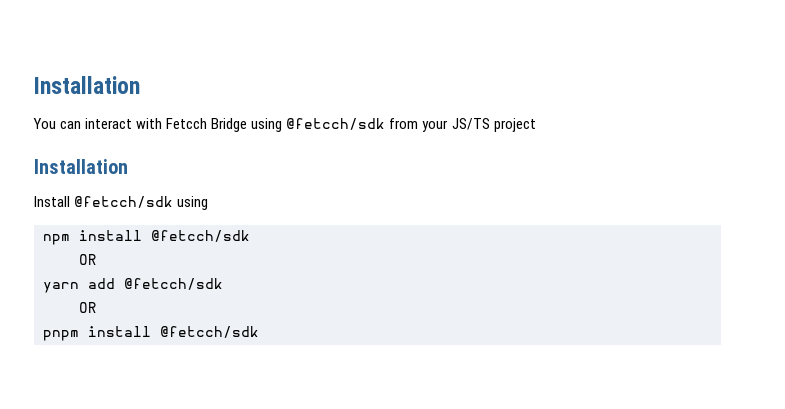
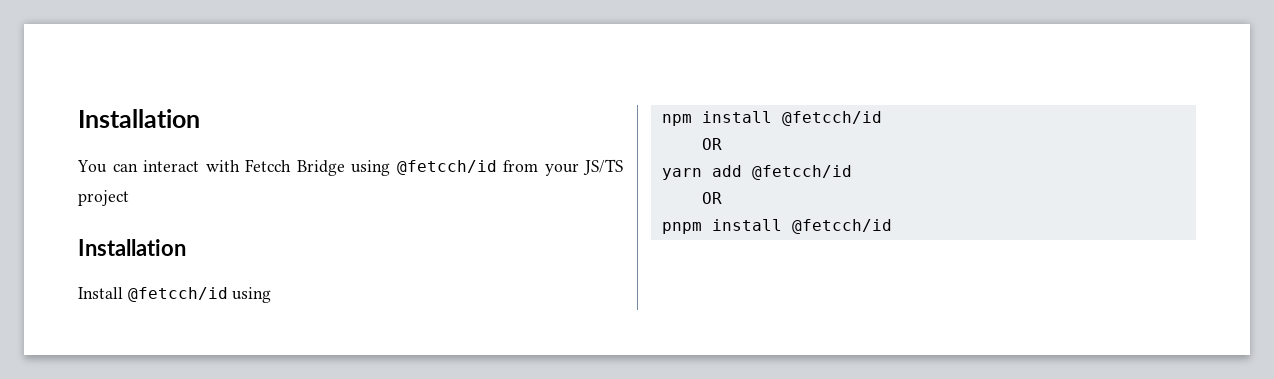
- You can interact with Fetcch Bridge using @fetcch/sdk from your JS/TS project
+ You can interact with Fetcch Bridge using @fetcch/id from your JS/TS project
- Install @fetcch/sdk using
+ Install @fetcch/id using
- npm install @fetcch/sdk
+ npm install @fetcch/id
- yarn add @fetcch/sdk
+ yarn add @fetcch/id
- pnpm install @fetcch/sdk
+ pnpm install @fetcch/id

